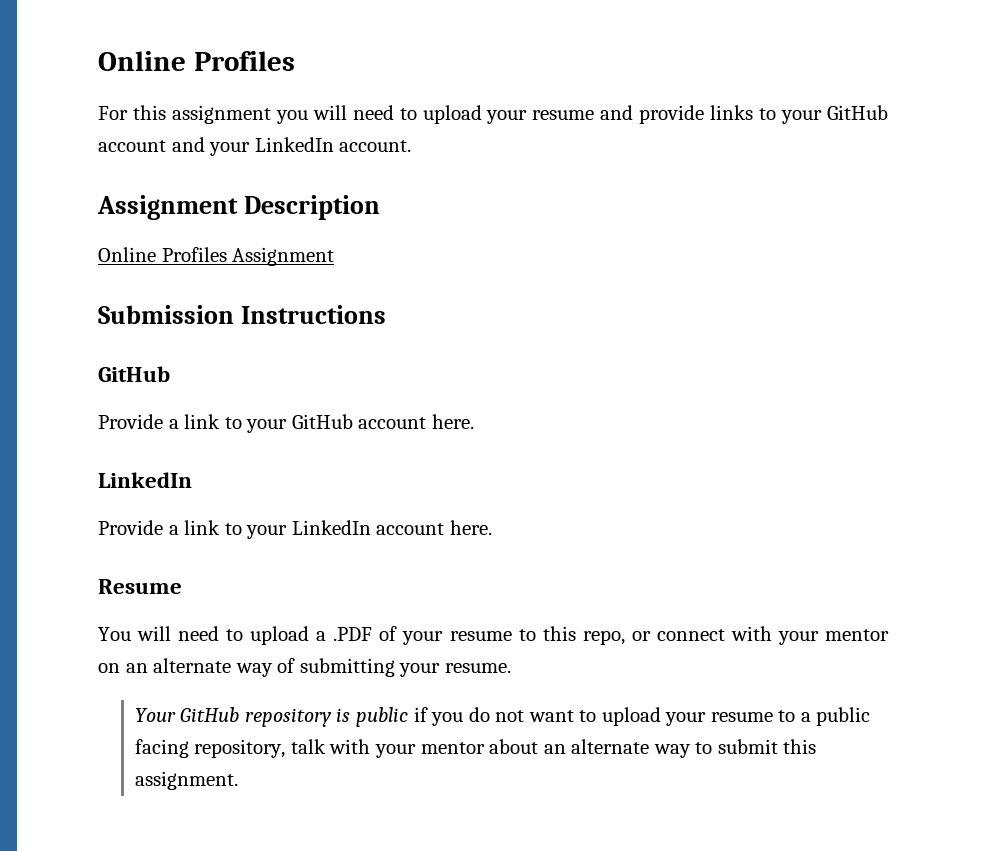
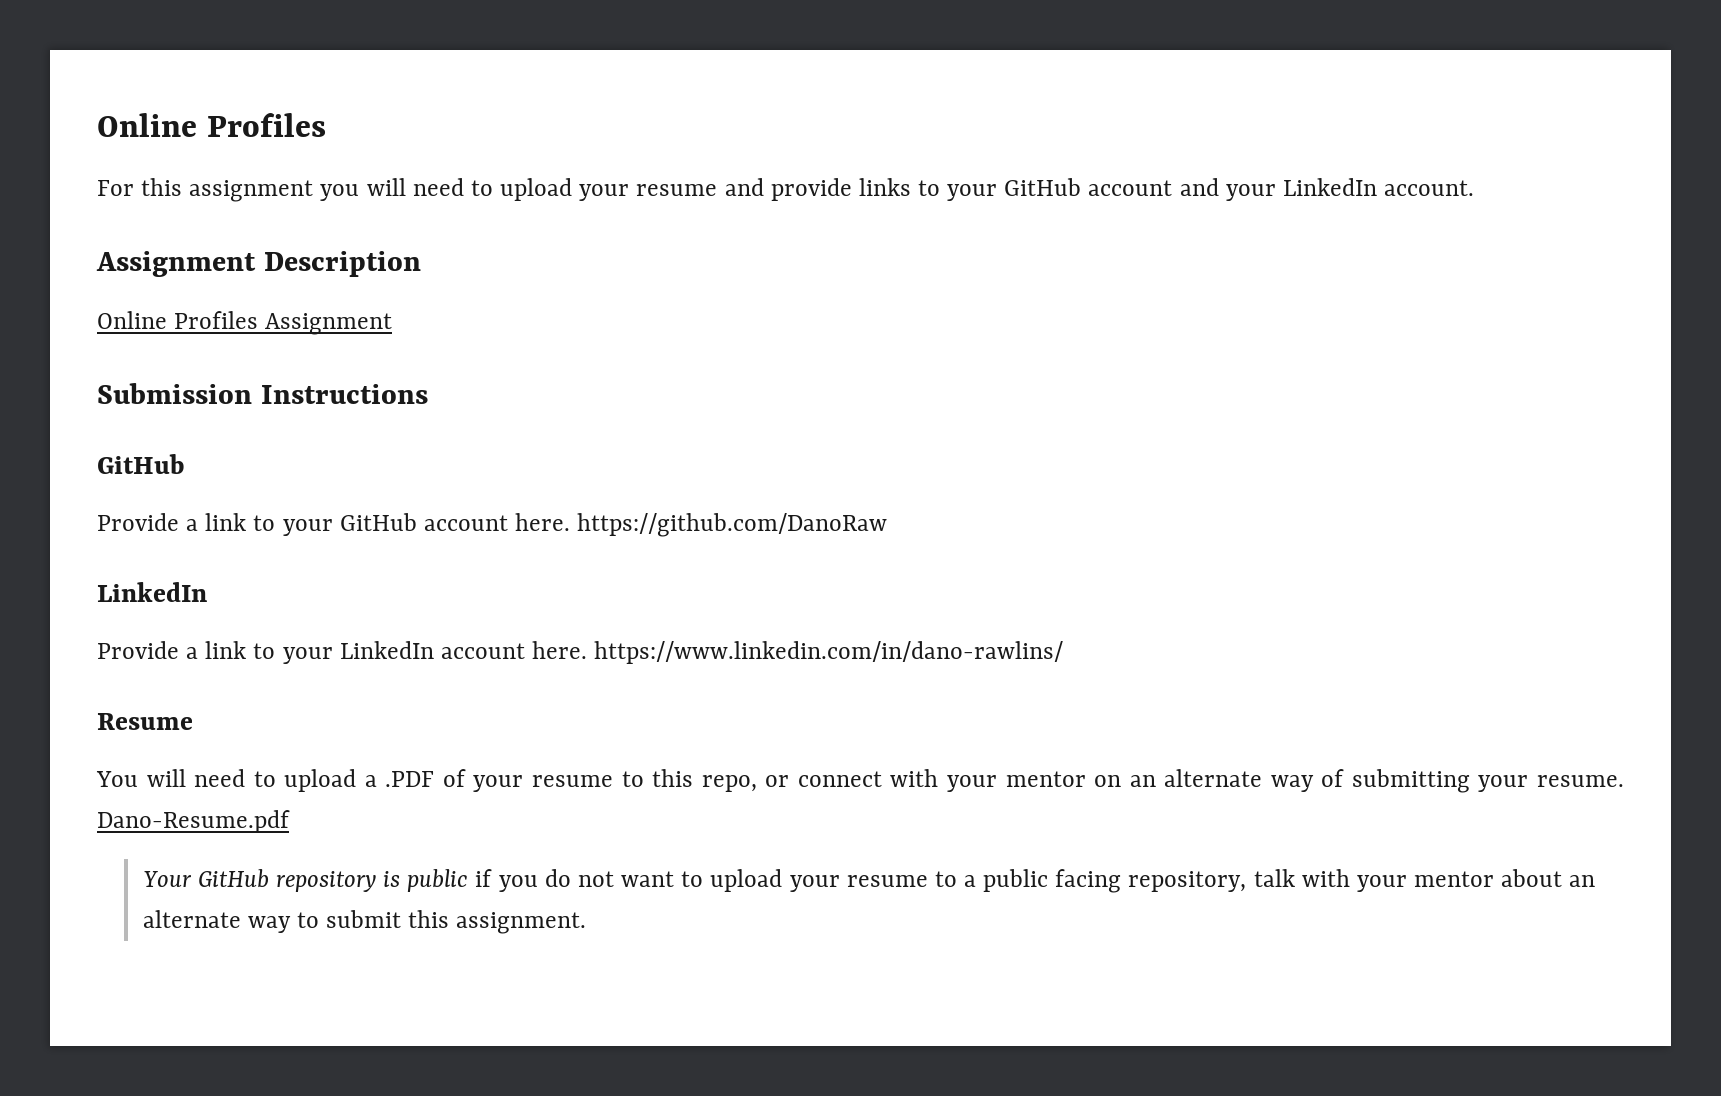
- Provide a link to your GitHub account here.
+ Provide a link to your GitHub account here. https://github.com/DanoRaw
- Provide a link to your LinkedIn account here.
+ Provide a link to your LinkedIn account here. https://www.linkedin.com/in/dano-rawlins/
+ Dano-Resume.pdf

